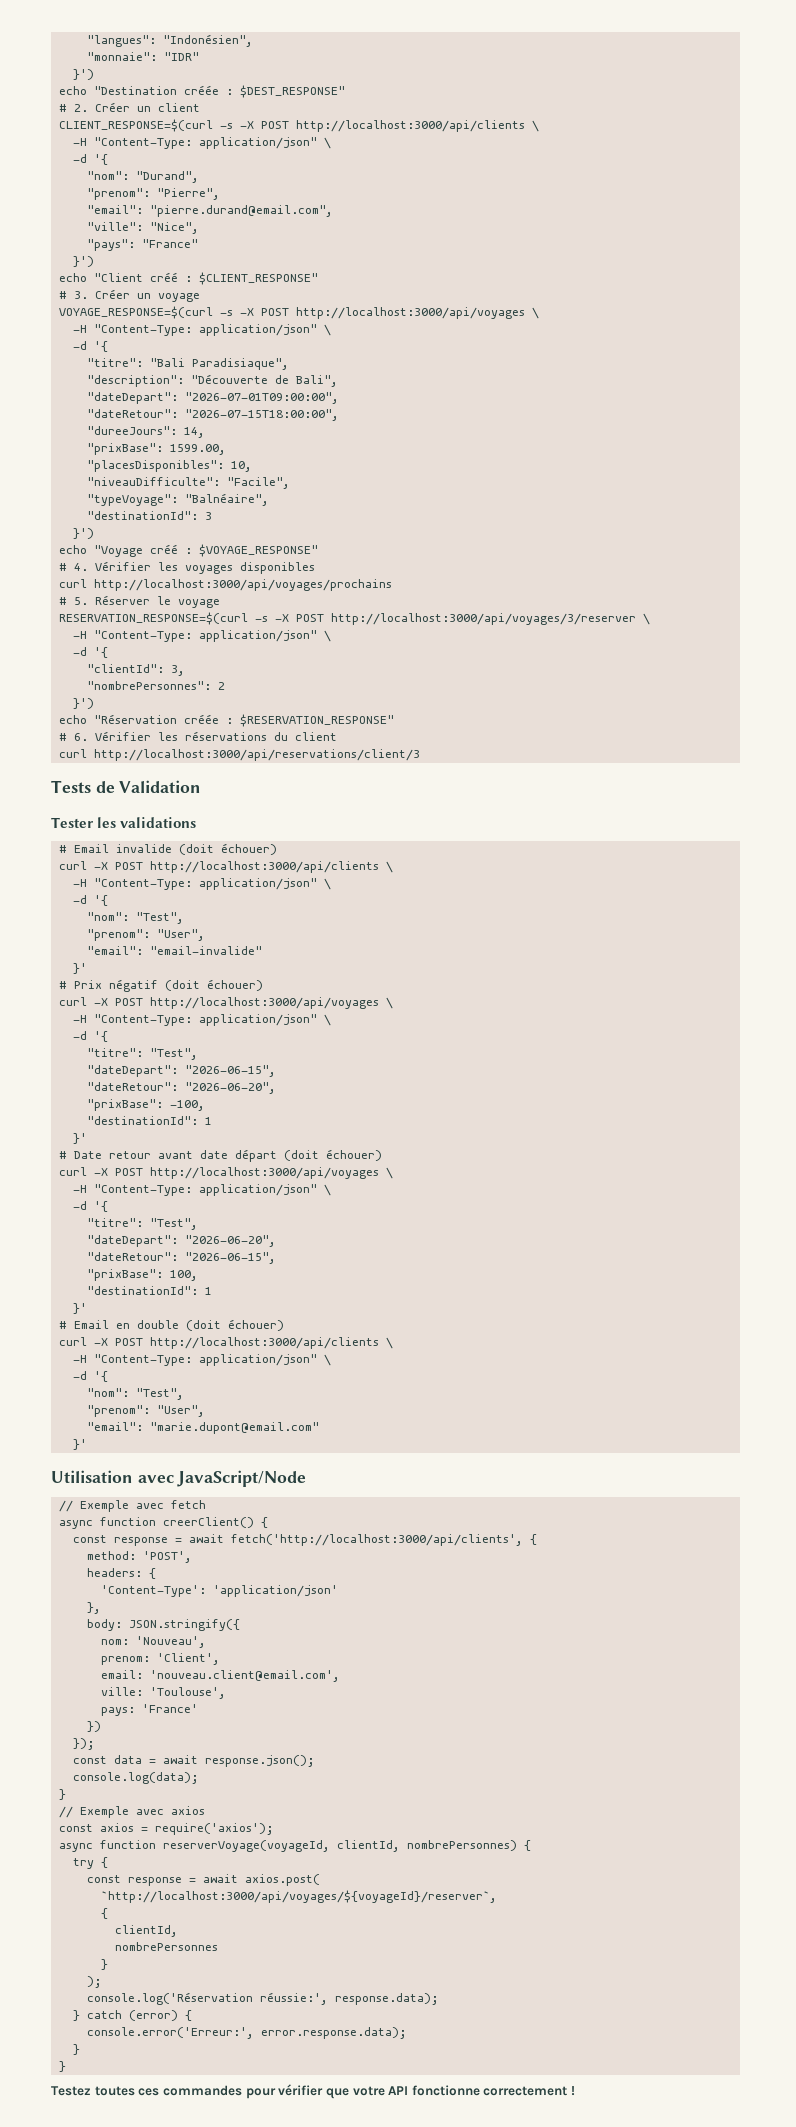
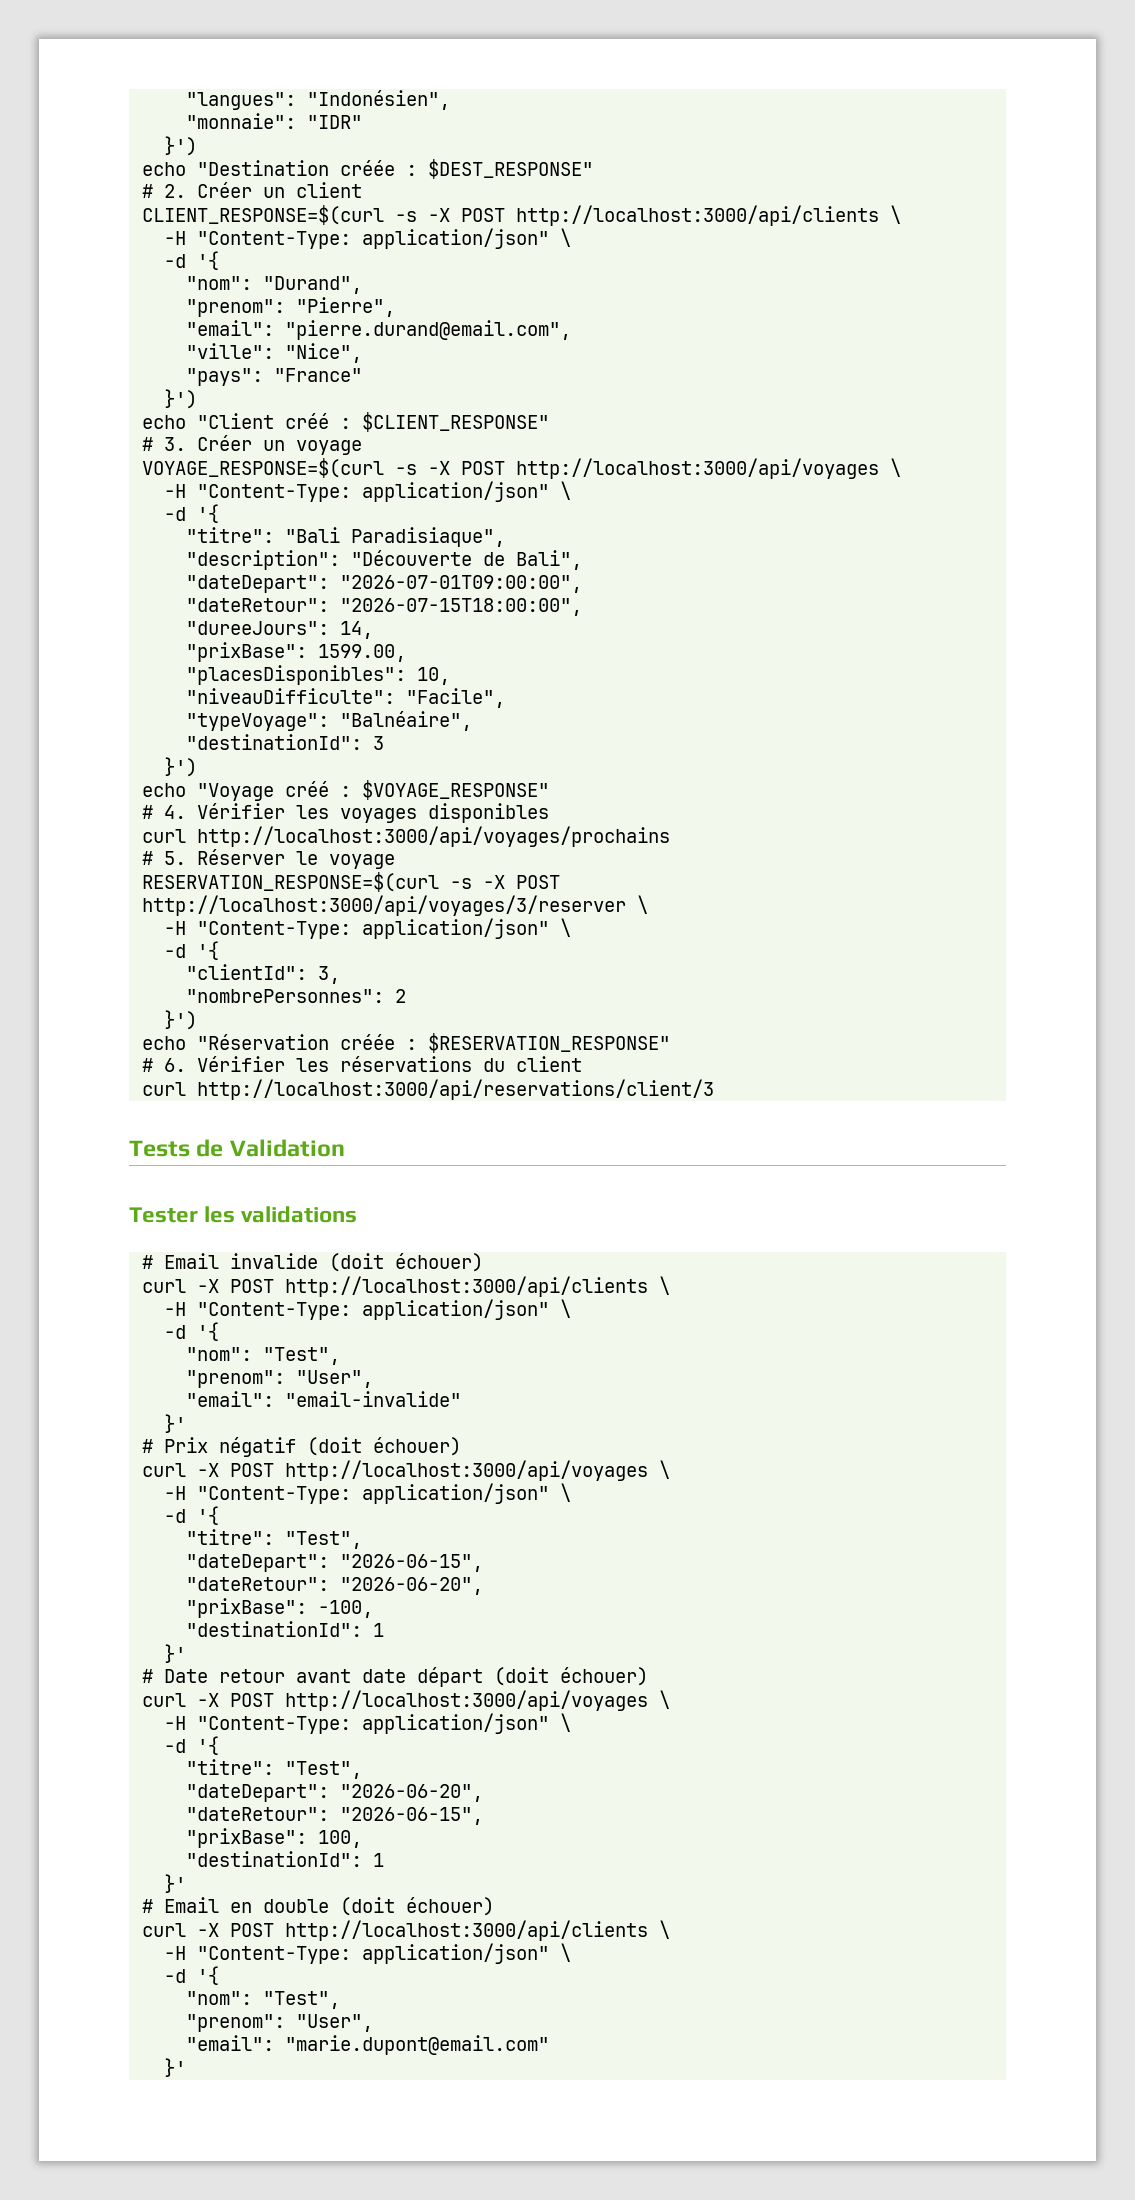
- Utilisation avec JavaScript/Node
- // Exemple avec fetch
- async function creerClient() {
- const response = await fetch('http://localhost:3000/api/clients', {
- method: 'POST',
- headers: {
- 'Content-Type': 'application/json'
- },
- body: JSON.stringify({
- nom: 'Nouveau',
- prenom: 'Client',
- email: 'nouveau.client@email.com',
- ville: 'Toulouse',
- pays: 'France'
- })
- });
- const data = await response.json();
- console.log(data);
- }
- // Exemple avec axios
- const axios = require('axios');
- async function reserverVoyage(voyageId, clientId, nombrePersonnes) {
- try {
- const response = await axios.post(
- `http://localhost:3000/api/voyages/${voyageId}/reserver`,
- {
- clientId,
- nombrePersonnes
- }
- );
- console.log('Réservation réussie:', response.data);
- } catch (error) {
- console.error('Erreur:', error.response.data);
- }
- }
- Testez toutes ces commandes pour vérifier que votre API fonctionne correctement !

